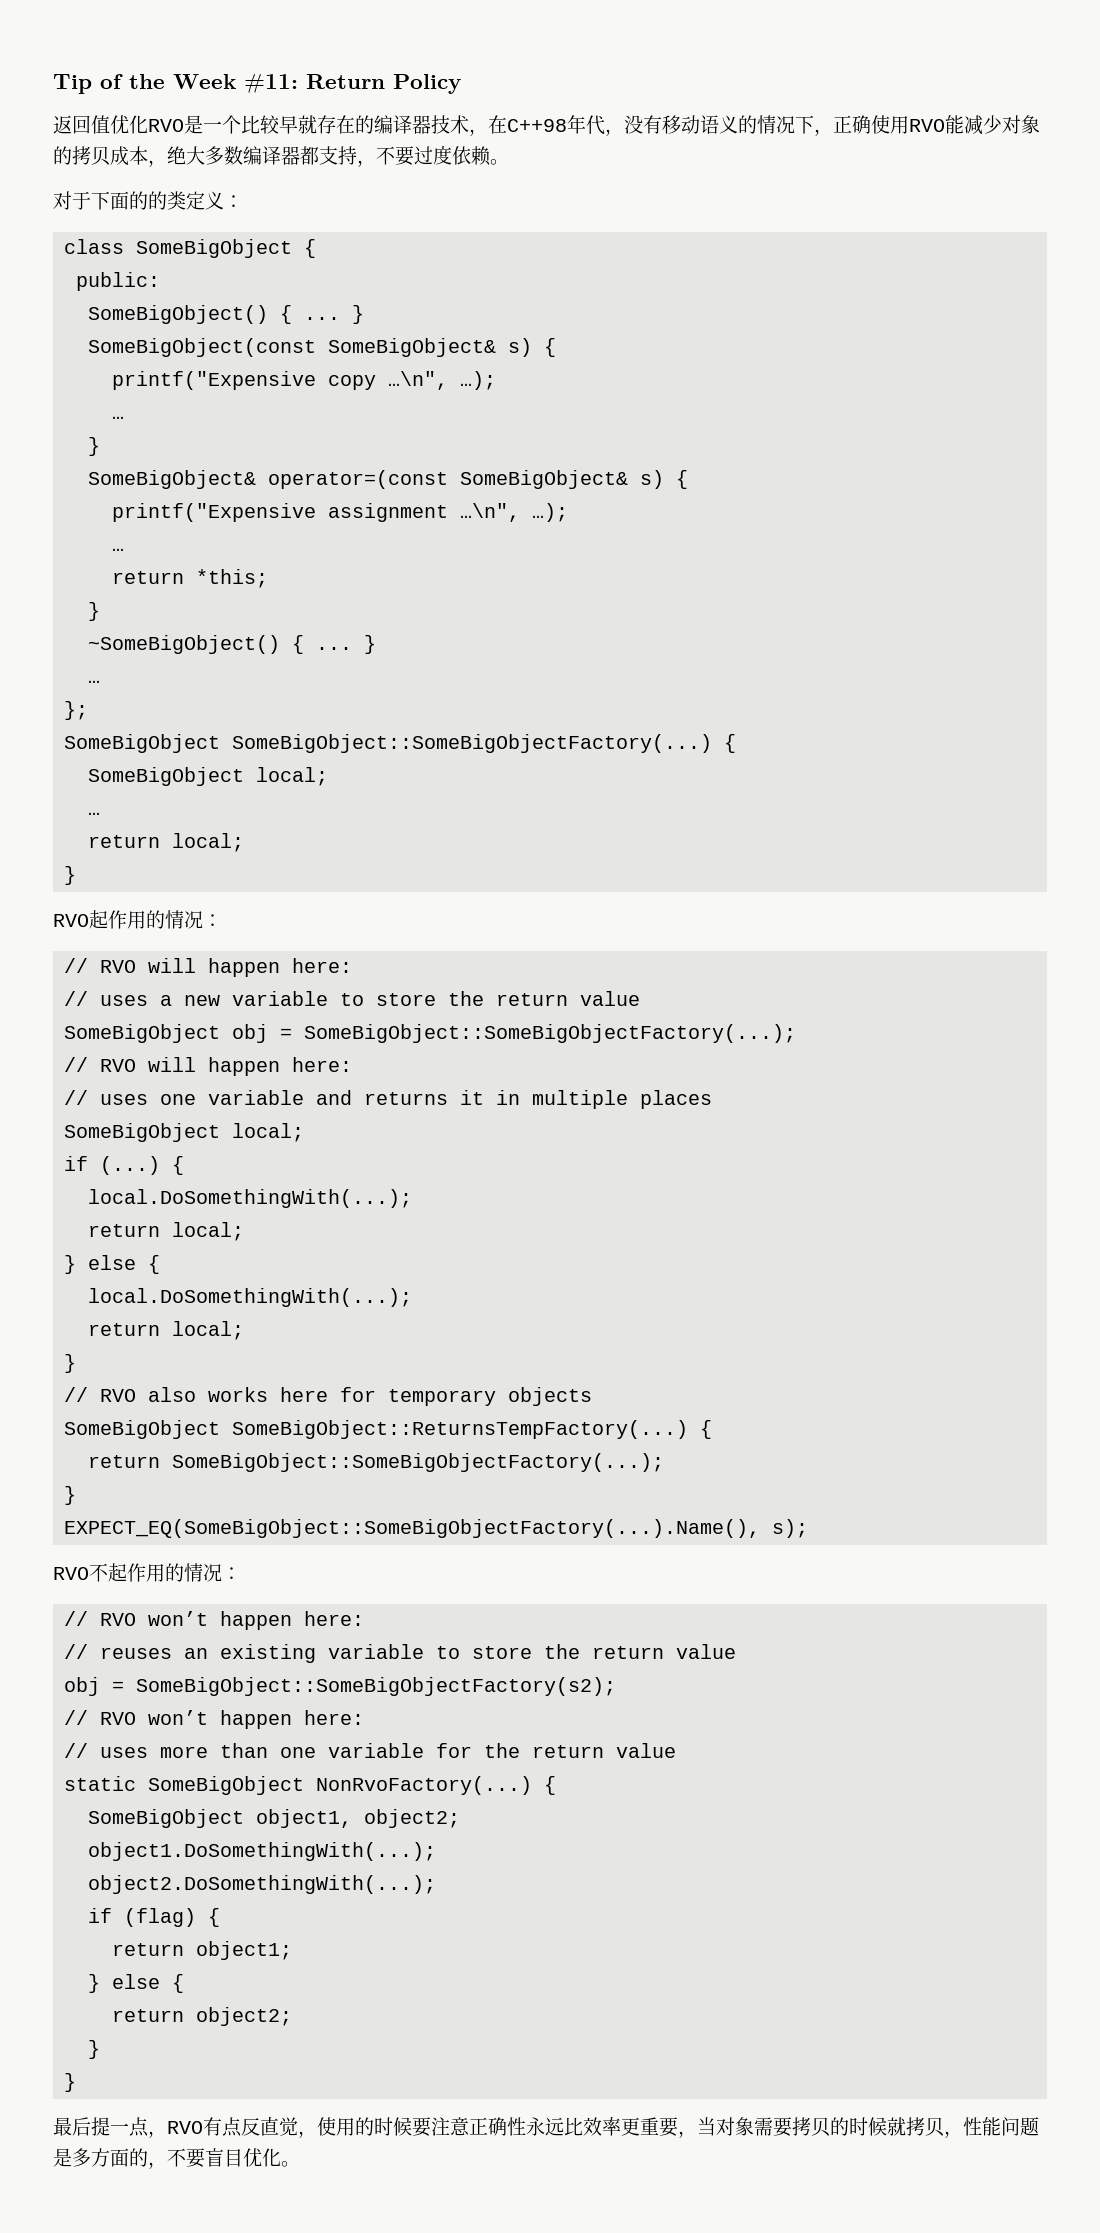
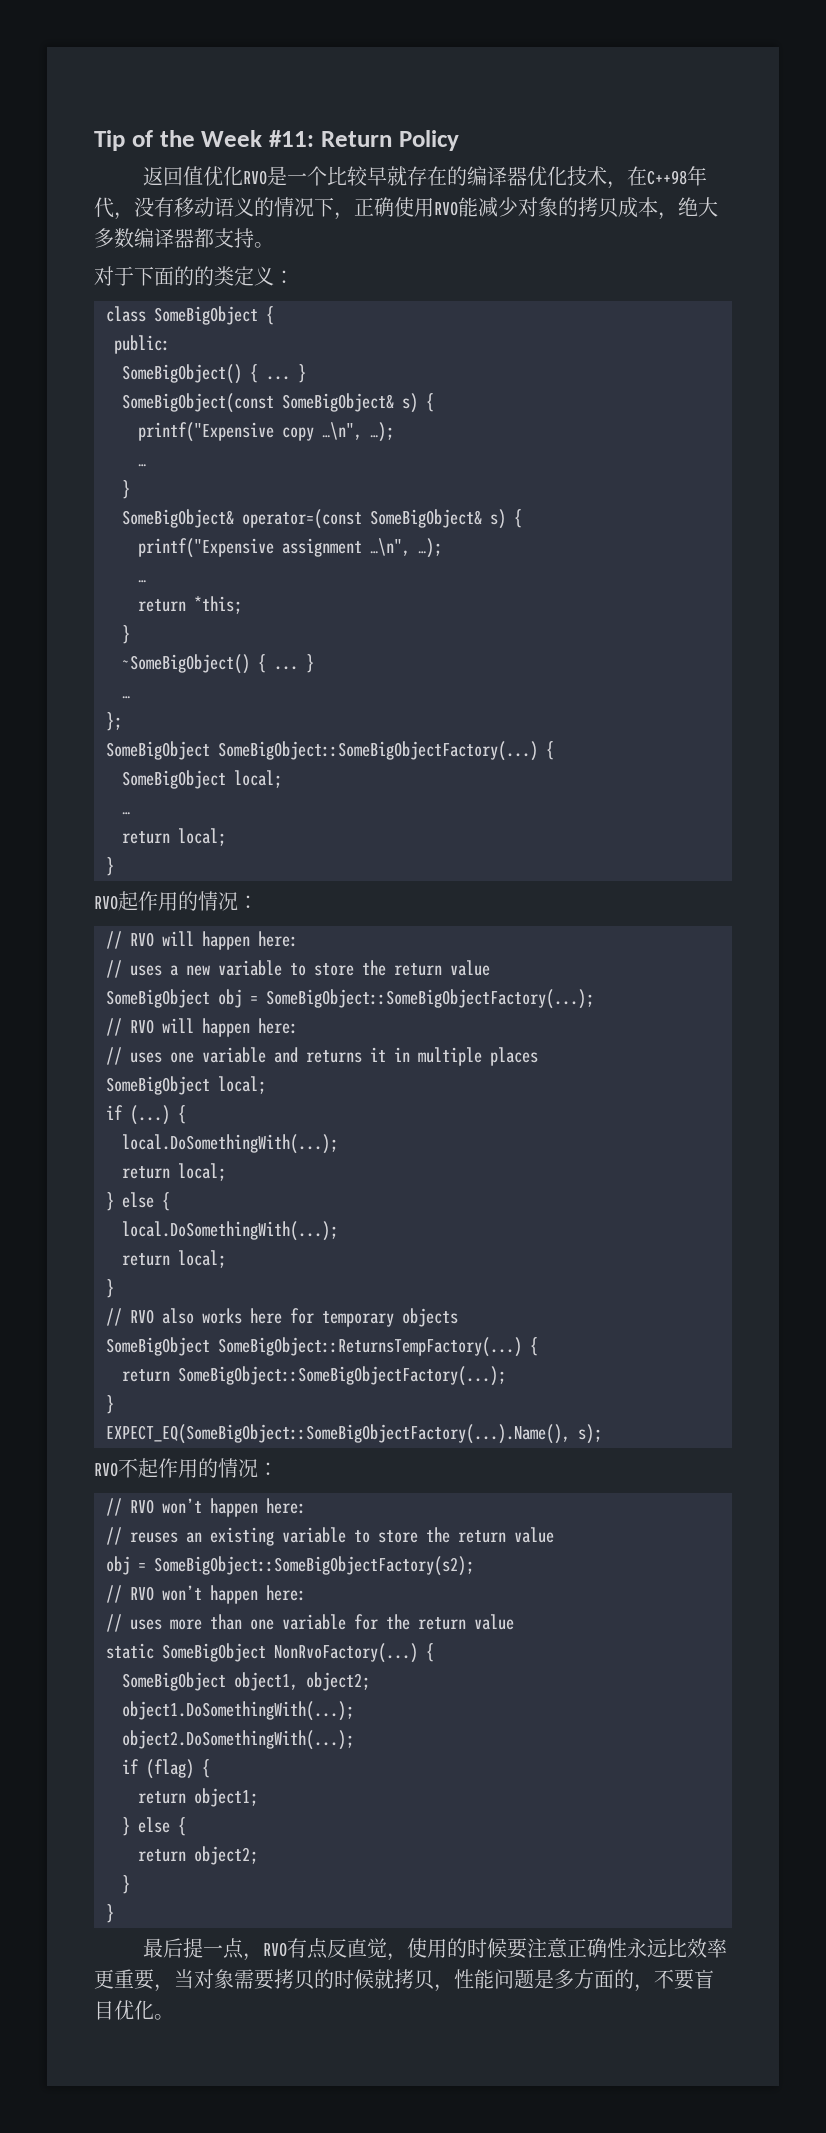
- 返回值优化RVO是一个比较早就存在的编译器技术，在C++98年代，没有移动语义的情况下，正确使用RVO能减少对象的拷贝成本，绝大多数编译器都支持，不要过度依赖。
+ 返回值优化RVO是一个比较早就存在的编译器优化技术，在C++98年代，没有移动语义的情况下，正确使用RVO能减少对象的拷贝成本，绝大多数编译器都支持。

